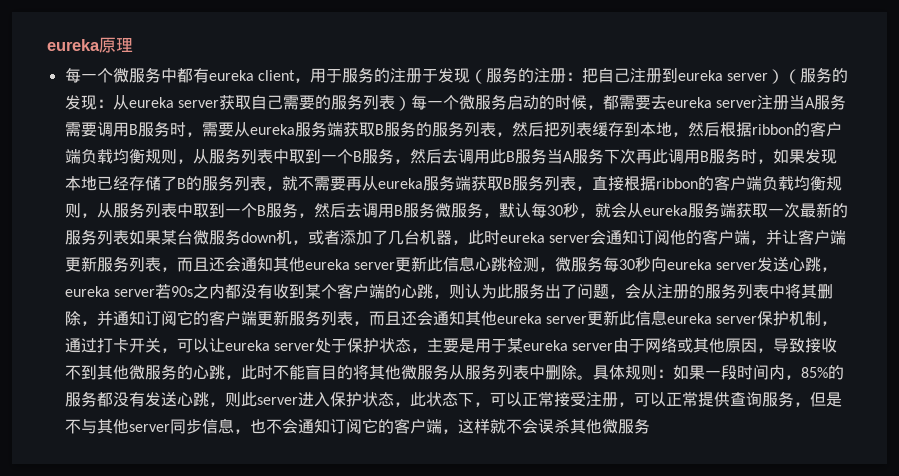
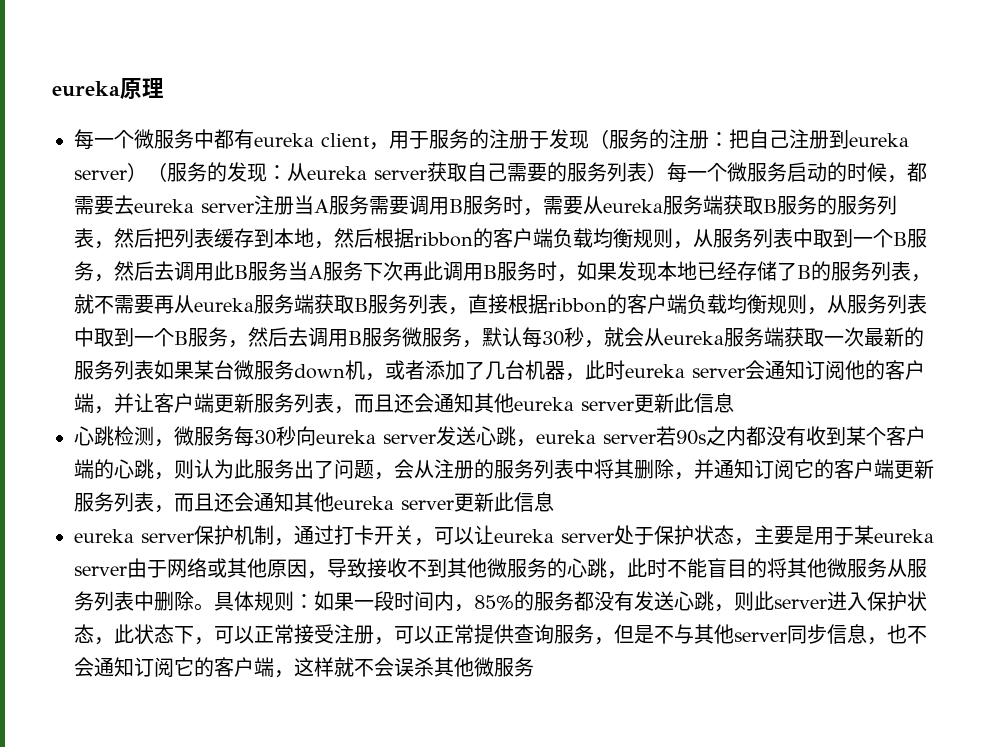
- 从eureka server获取自己需要的服务列表）每一个微服务启动的时候，都需要去eureka server注册当A服务需要调用B服务时，需要从eureka服务端获取B服务的服务列表，然后把列表缓存到本地，然后根据ribbon的客户端负载均衡规则，从服务列表中取到一个B服务，然后去调用此B服务当A服务下次再此调用B服务时，如果发现本地已经存储了B的服务列表，就不需要再从eureka服务端获取B服务列表，直接根据ribbon的客户端负载均衡规则，从服务列表中取到一个B服务，然后去调用B服务微服务，默认每30秒，就会从eureka服务端获取一次最新的服务列表如果某台微服务down机，或者添加了几台机器，此时eureka server会通知订阅他的客户端，并让客户端更新服务列表，而且还会通知其他eureka server更新此信息心跳检测，微服务每30秒向eureka server发送心跳，eureka server若90s之内都没有收到某个客户端的心跳，则认为此服务出了问题，会从注册的服务列表中将其删除，并通知订阅它的客户端更新服务列表，而且还会通知其他eureka server更新此信息eureka server保护机制，通过打卡开关，可以让eureka server处于保护状态，主要是用于某eureka server由于网络或其他原因，导致接收不到其他微服务的心跳，此时不能盲目的将其他微服务从服务列表中删除。
+ 从eureka server获取自己需要的服务列表）每一个微服务启动的时候，都需要去eureka server注册当A服务需要调用B服务时，需要从eureka服务端获取B服务的服务列表，然后把列表缓存到本地，然后根据ribbon的客户端负载均衡规则，从服务列表中取到一个B服务，然后去调用此B服务当A服务下次再此调用B服务时，如果发现本地已经存储了B的服务列表，就不需要再从eureka服务端获取B服务列表，直接根据ribbon的客户端负载均衡规则，从服务列表中取到一个B服务，然后去调用B服务微服务，默认每30秒，就会从eureka服务端获取一次最新的服务列表如果某台微服务down机，或者添加了几台机器，此时eureka server会通知订阅他的客户端，并让客户端更新服务列表，而且还会通知其他eureka server更新此信息
+ 心跳检测，微服务每30秒向eureka server发送心跳，eureka server若90s之内都没有收到某个客户端的心跳，则认为此服务出了问题，会从注册的服务列表中将其删除，并通知订阅它的客户端更新服务列表，而且还会通知其他eureka server更新此信息
+ eureka server保护机制，通过打卡开关，可以让eureka server处于保护状态，主要是用于某eureka server由于网络或其他原因，导致接收不到其他微服务的心跳，此时不能盲目的将其他微服务从服务列表中删除。

